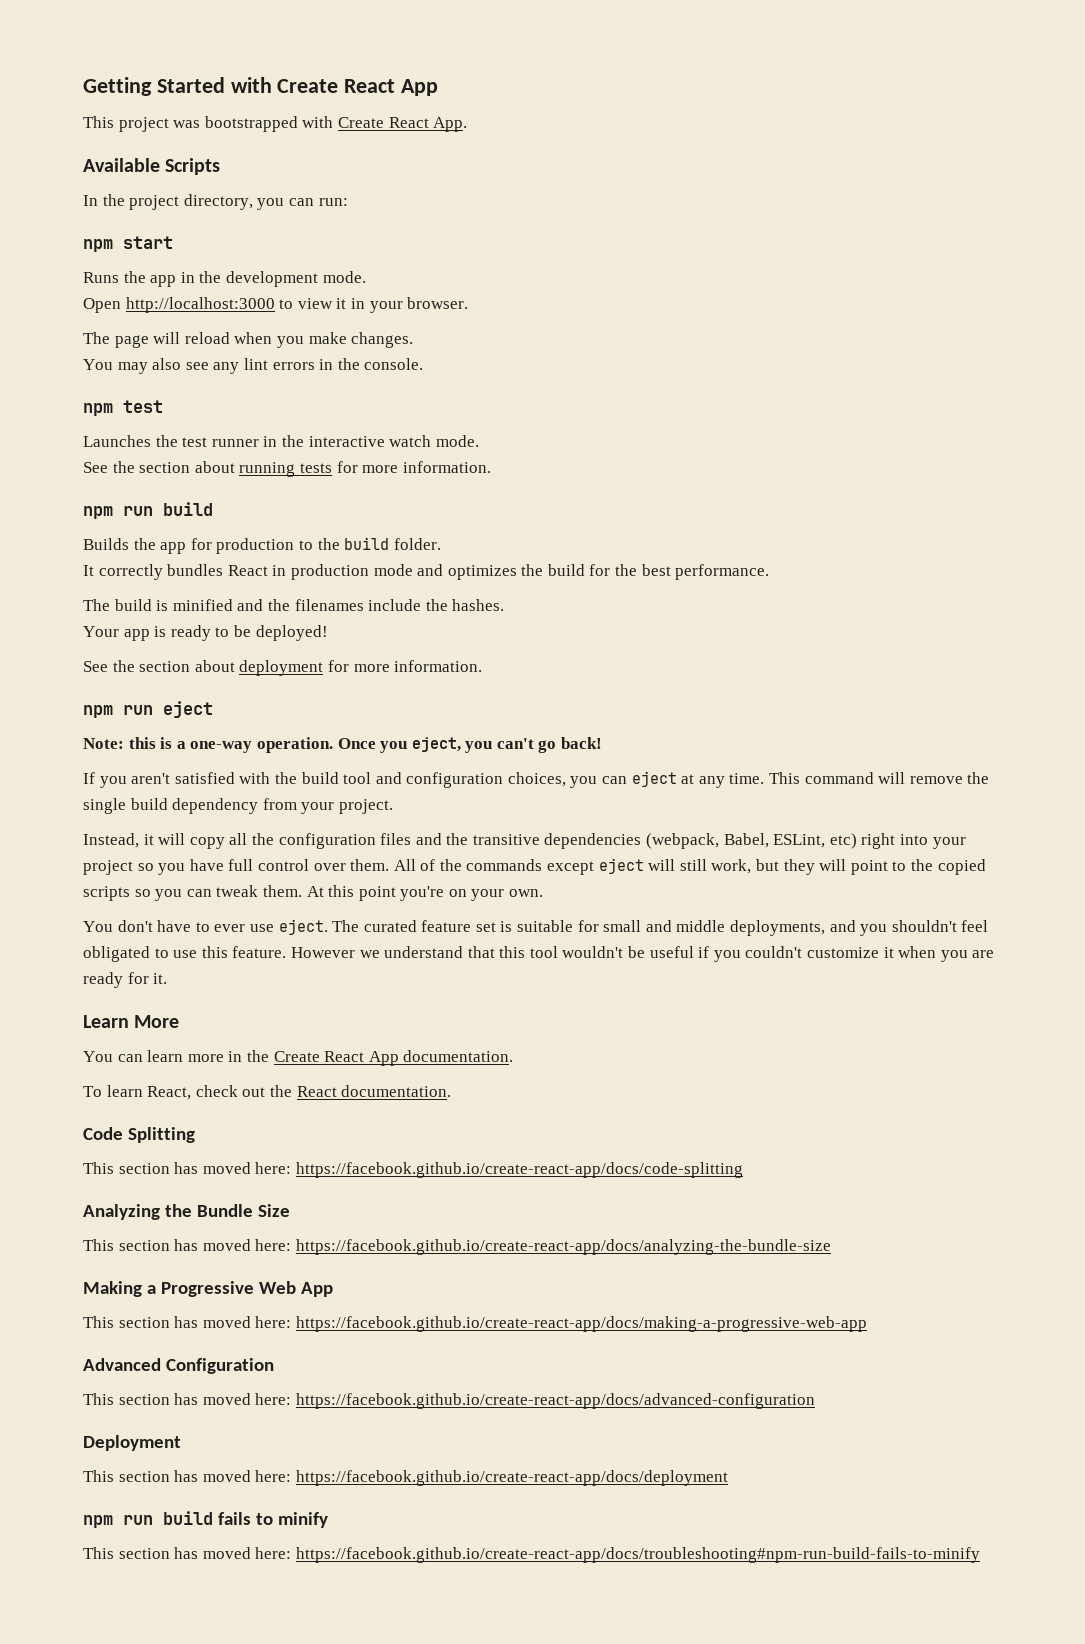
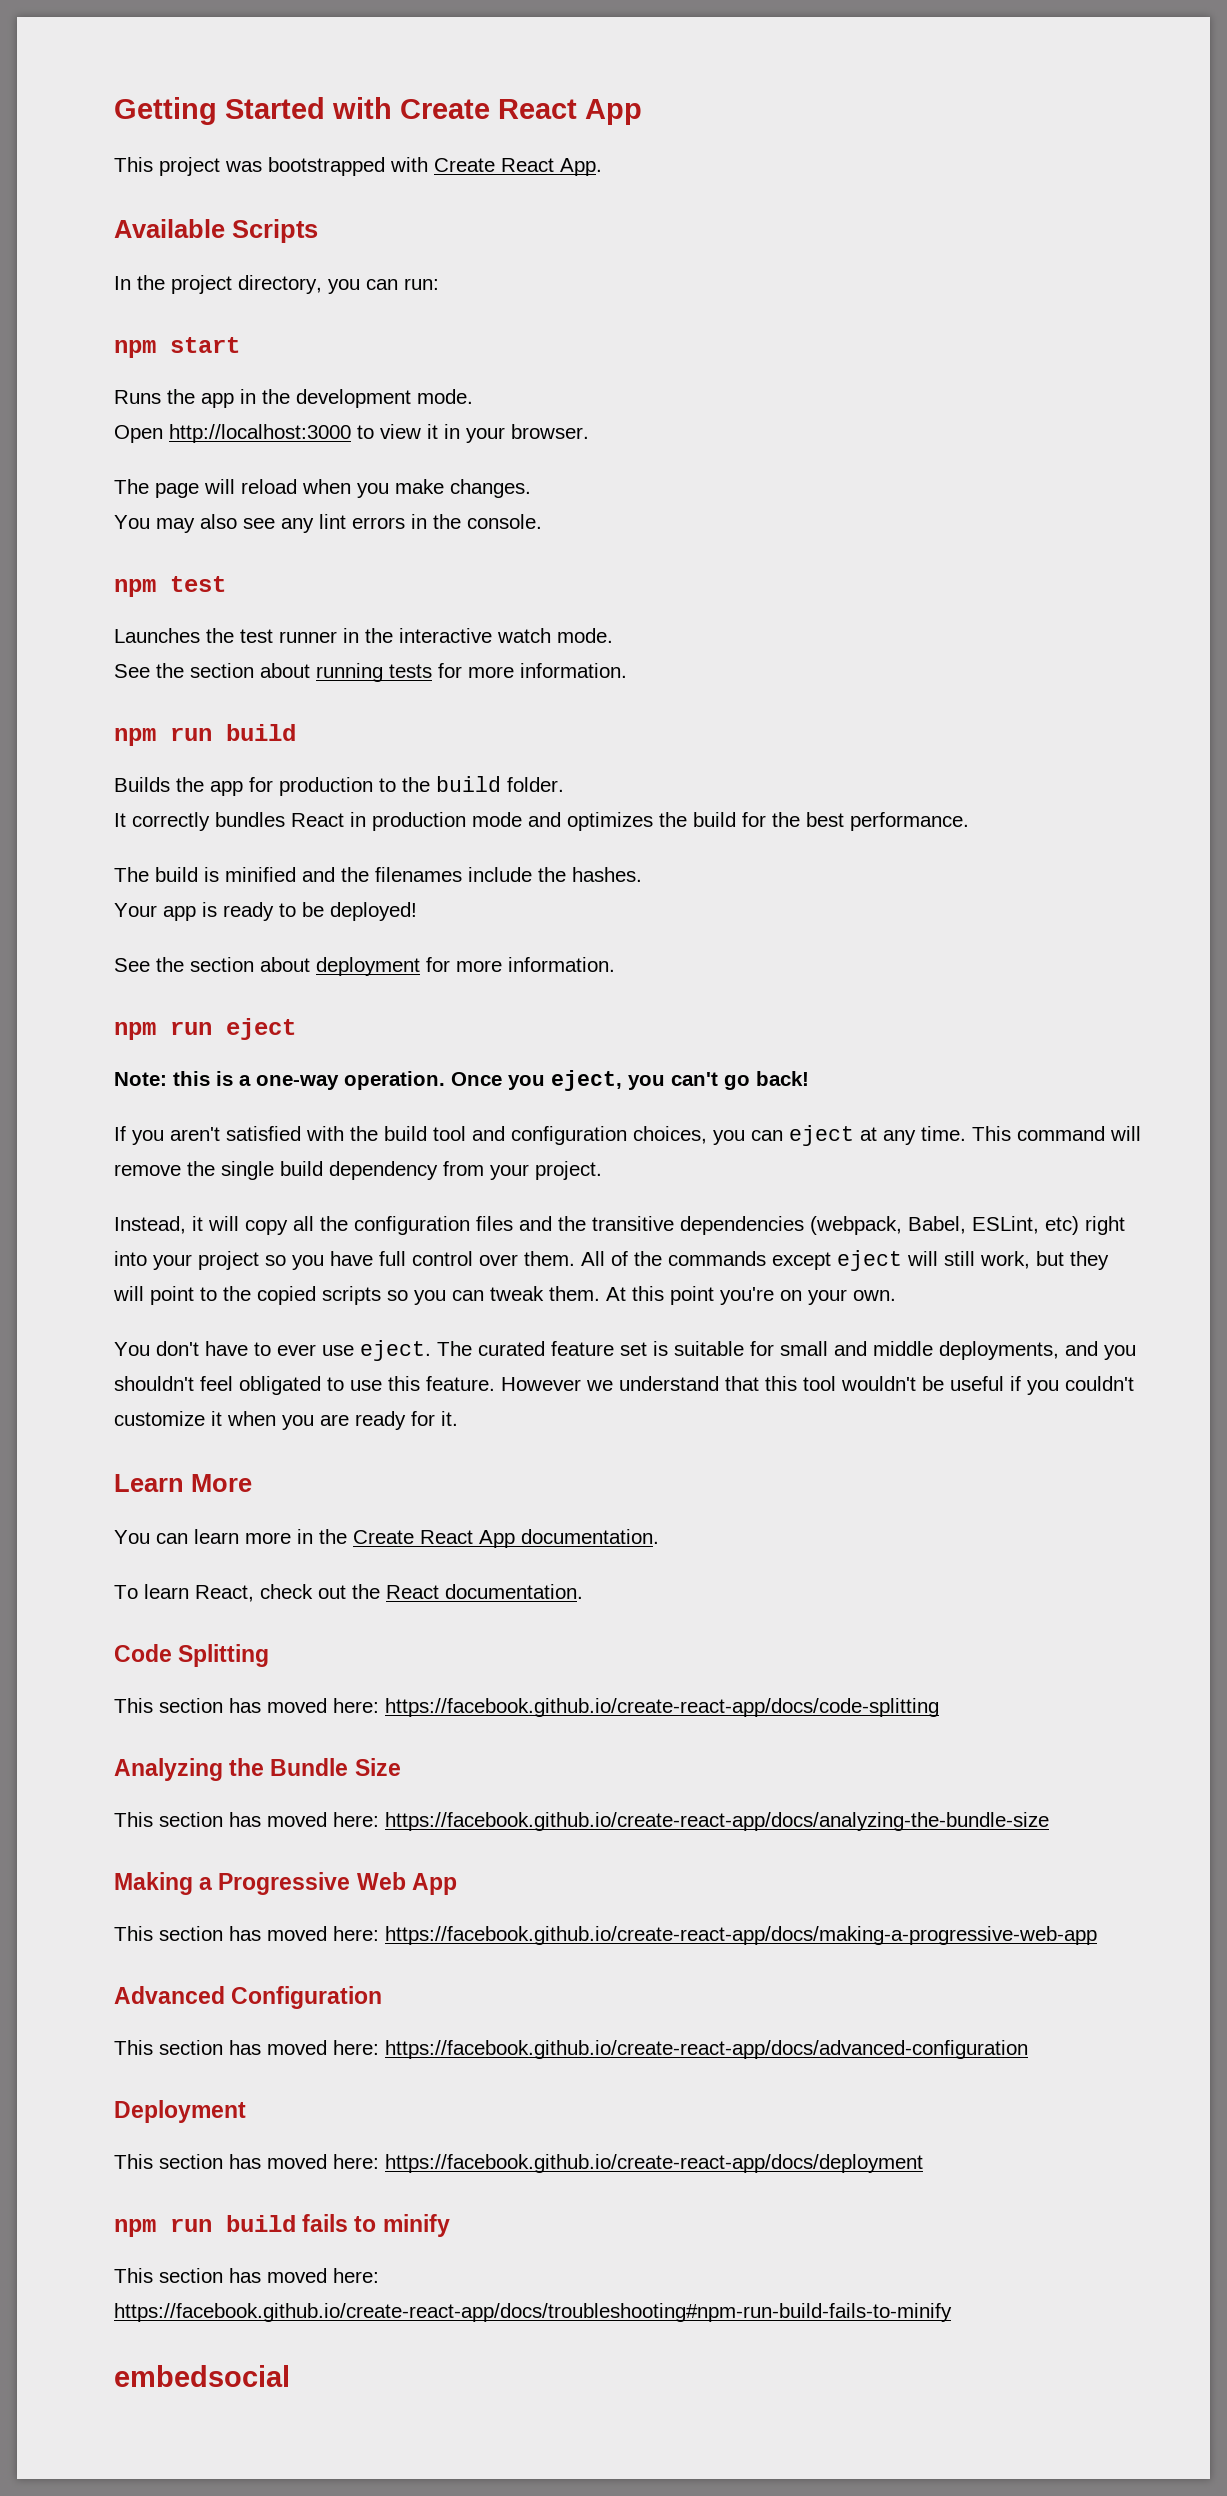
+ embedsocial

